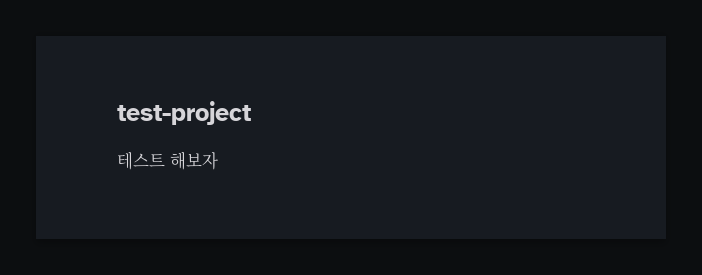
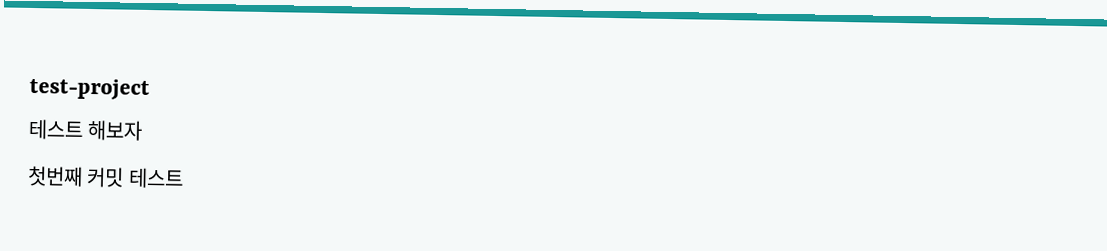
+ 첫번째 커밋 테스트

